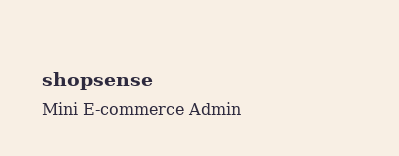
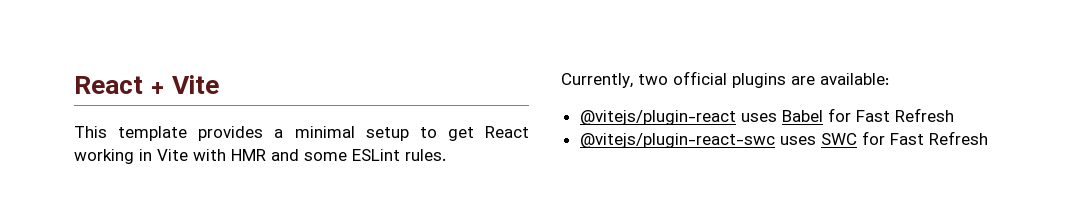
- shopsense
- Mini E-commerce Admin
+ React + Vite
+ This template provides a minimal setup to get React working in Vite with HMR and some ESLint rules.
+ Currently, two official plugins are available:
+ @vitejs/plugin-react uses Babel for Fast Refresh
+ @vitejs/plugin-react-swc uses SWC for Fast Refresh

